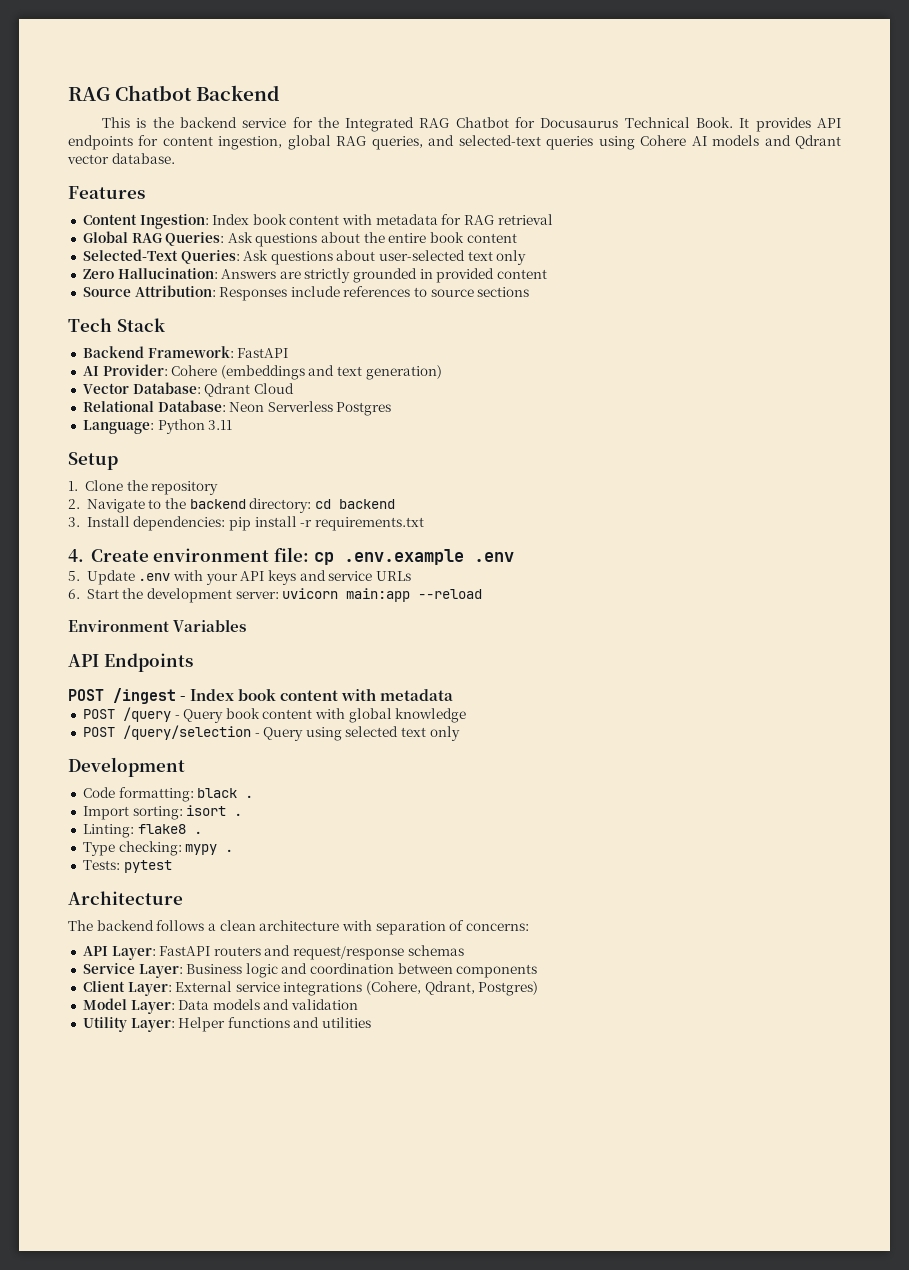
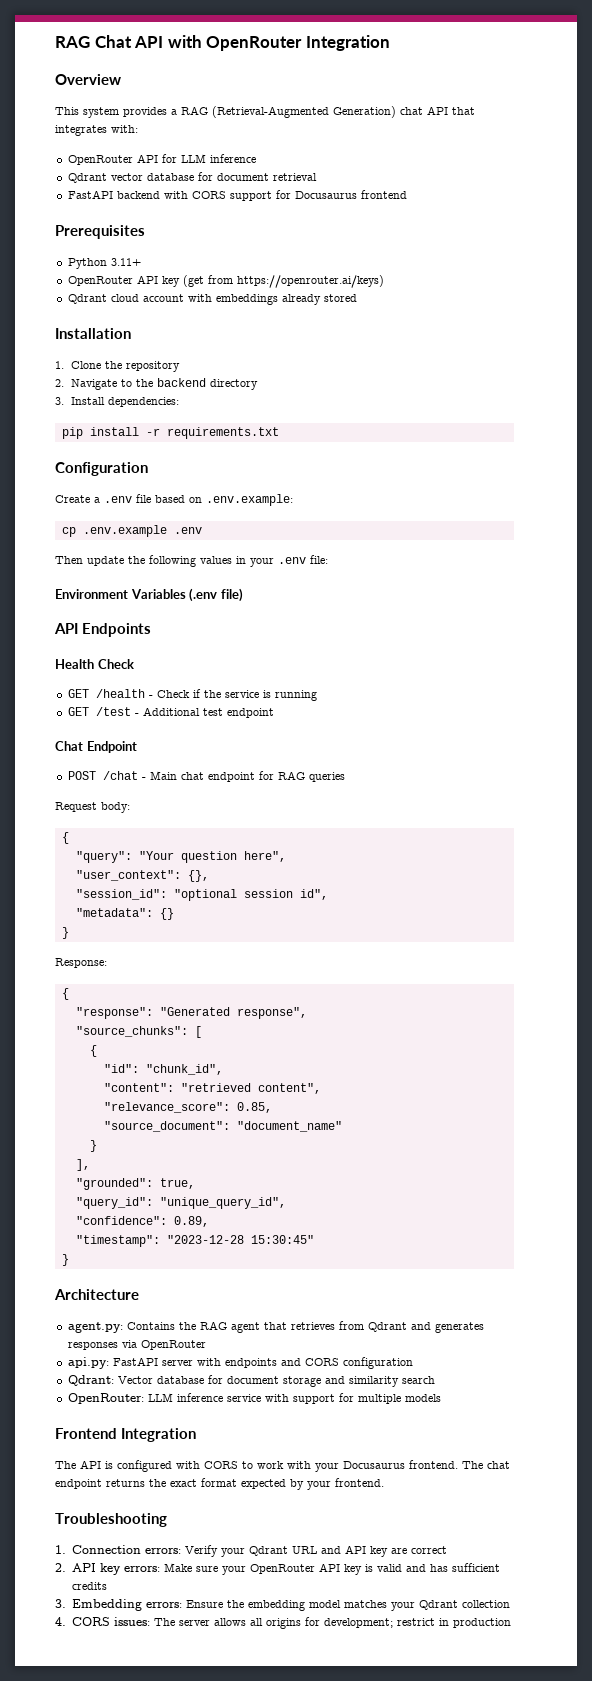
- RAG Chatbot Backend
- This is the backend service for the Integrated RAG Chatbot for Docusaurus Technical Book. It provides API endpoints for content ingestion, global RAG queries, and selected-text queries using Cohere AI models and Qdrant vector database.
- Features
- Content Ingestion: Index book content with metadata for RAG retrieval
- Global RAG Queries: Ask questions about the entire book content
- Selected-Text Queries: Ask questions about user-selected text only
- Zero Hallucination: Answers are strictly grounded in provided content
- Source Attribution: Responses include references to source sections
- Tech Stack
- Backend Framework: FastAPI
- AI Provider: Cohere (embeddings and text generation)
- Vector Database: Qdrant Cloud
- Relational Database: Neon Serverless Postgres
- Language: Python 3.11
- Setup
+ RAG Chat API with OpenRouter Integration
+ Overview
+ This system provides a RAG (Retrieval-Augmented Generation) chat API that integrates with:
+ OpenRouter API for LLM inference
+ Qdrant vector database for document retrieval
+ FastAPI backend with CORS support for Docusaurus frontend
+ Prerequisites
+ Python 3.11+
+ OpenRouter API key (get from https://openrouter.ai/keys)
+ Qdrant cloud account with embeddings already stored
+ Installation
- 2. Navigate to the backend directory: cd backend
+ 2. Navigate to the backend directory
- 3. Install dependencies: pip install -r requirements.txt
+ 3. Install dependencies:
+ pip install -r requirements.txt
- 4. Create environment file: cp .env.example .env
- 5. Update .env with your API keys and service URLs
- 6. Start the development server: uvicorn main:app --reload
+ Configuration
+ Create a .env file based on .env.example:
+ cp .env.example .env
+ Then update the following values in your .env file:
- Environment Variables
+ Environment Variables (.env file)
- POST /ingest - Index book content with metadata
- POST /query - Query book content with global knowledge
- POST /query/selection - Query using selected text only
- Development
- Code formatting: black .
- Import sorting: isort .
- Linting: flake8 .
- Type checking: mypy .
- Tests: pytest
+ Health Check
+ GET /health - Check if the service is running
+ GET /test - Additional test endpoint
+ Chat Endpoint
+ POST /chat - Main chat endpoint for RAG queries
+ Request body:
+ {
+ "query": "Your question here",
+ "user_context": {},
+ "session_id": "optional session id",
+ "metadata": {}
+ }
+ Response:
+ {
+ "response": "Generated response",
+ "source_chunks": [
+ {
+ "id": "chunk_id",
+ "content": "retrieved content",
+ "relevance_score": 0.85,
+ "source_document": "document_name"
+ }
+ ],
+ "grounded": true,
+ "query_id": "unique_query_id",
+ "confidence": 0.89,
+ "timestamp": "2023-12-28 15:30:45"
+ }
  Architecture
- The backend follows a clean architecture with separation of concerns:
- API Layer: FastAPI routers and request/response schemas
- Service Layer: Business logic and coordination between components
- Client Layer: External service integrations (Cohere, Qdrant, Postgres)
- Model Layer: Data models and validation
- Utility Layer: Helper functions and utilities
+ agent.py: Contains the RAG agent that retrieves from Qdrant and generates responses via OpenRouter
+ api.py: FastAPI server with endpoints and CORS configuration
+ Qdrant: Vector database for document storage and similarity search
+ OpenRouter: LLM inference service with support for multiple models
+ Frontend Integration
+ The API is configured with CORS to work with your Docusaurus frontend. The chat endpoint returns the exact format expected by your frontend.
+ Troubleshooting
+ 1. Connection errors: Verify your Qdrant URL and API key are correct
+ 2. API key errors: Make sure your OpenRouter API key is valid and has sufficient credits
+ 3. Embedding errors: Ensure the embedding model matches your Qdrant collection
+ 4. CORS issues: The server allows all origins for development; restrict in production

